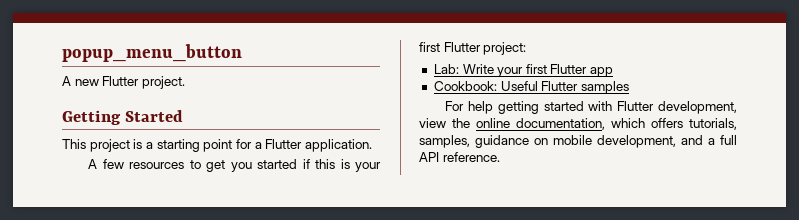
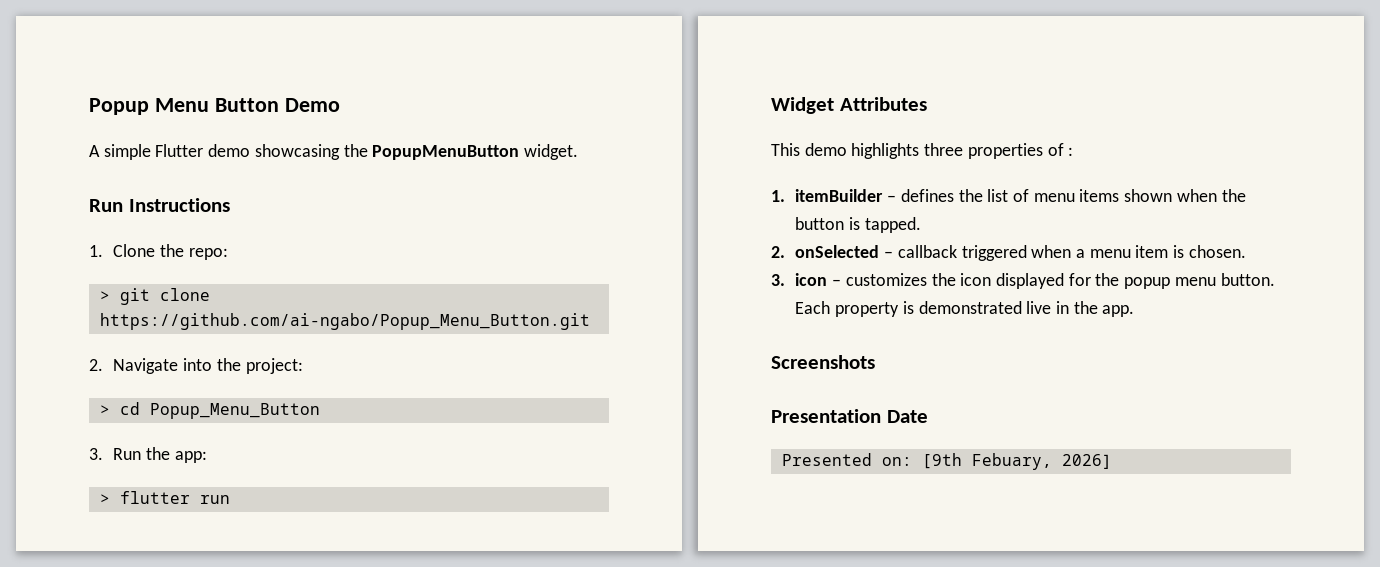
- popup_menu_button
- A new Flutter project.
- Getting Started
- This project is a starting point for a Flutter application.
- A few resources to get you started if this is your first Flutter project:
- Lab: Write your first Flutter app
- Cookbook: Useful Flutter samples
- For help getting started with Flutter development, view the online documentation, which offers tutorials, samples, guidance on mobile development, and a full API reference.
+ Popup Menu Button Demo
+ A simple Flutter demo showcasing the PopupMenuButton widget.
+ Run Instructions
+ 1. Clone the repo:
+ > git clone https://github.com/ai-ngabo/Popup_Menu_Button.git
+ 2. Navigate into the project:
+ > cd Popup_Menu_Button
+ 3. Run the app:
+ > flutter run
+ Widget Attributes
+ This demo highlights three properties of :
+ 1. itemBuilder – defines the list of menu items shown when the button is tapped.
+ 2. onSelected – callback triggered when a menu item is chosen.
+ 3. icon – customizes the icon displayed for the popup menu button. Each property is demonstrated live in the app.
+ Screenshots
+ Presentation Date
+ Presented on: [9th Febuary, 2026]

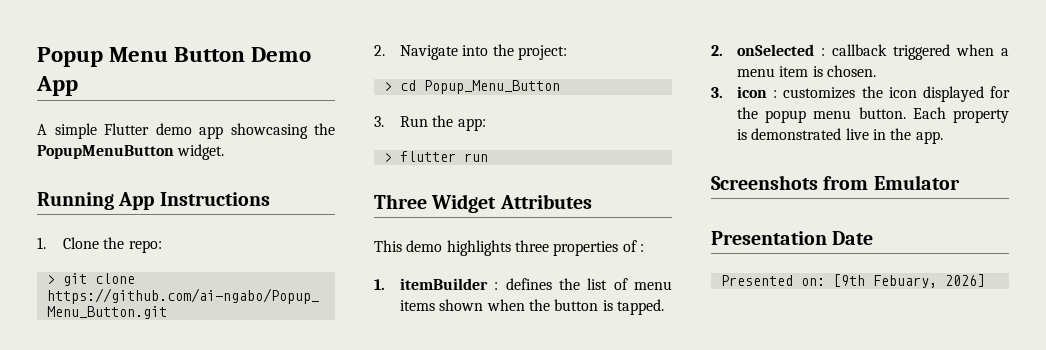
- Popup Menu Button Demo
+ Popup Menu Button Demo App
- A simple Flutter demo showcasing the PopupMenuButton widget.
+ A simple Flutter demo app showcasing the PopupMenuButton widget.
- Run Instructions
+ Running App Instructions
- Widget Attributes
+ Three Widget Attributes
- 1. itemBuilder – defines the list of menu items shown when the button is tapped.
+ 1. itemBuilder : defines the list of menu items shown when the button is tapped.
- 2. onSelected – callback triggered when a menu item is chosen.
+ 2. onSelected : callback triggered when a menu item is chosen.
- 3. icon – customizes the icon displayed for the popup menu button.
+ 3. icon : customizes the icon displayed for the popup menu button.
- Screenshots
+ Screenshots from Emulator

